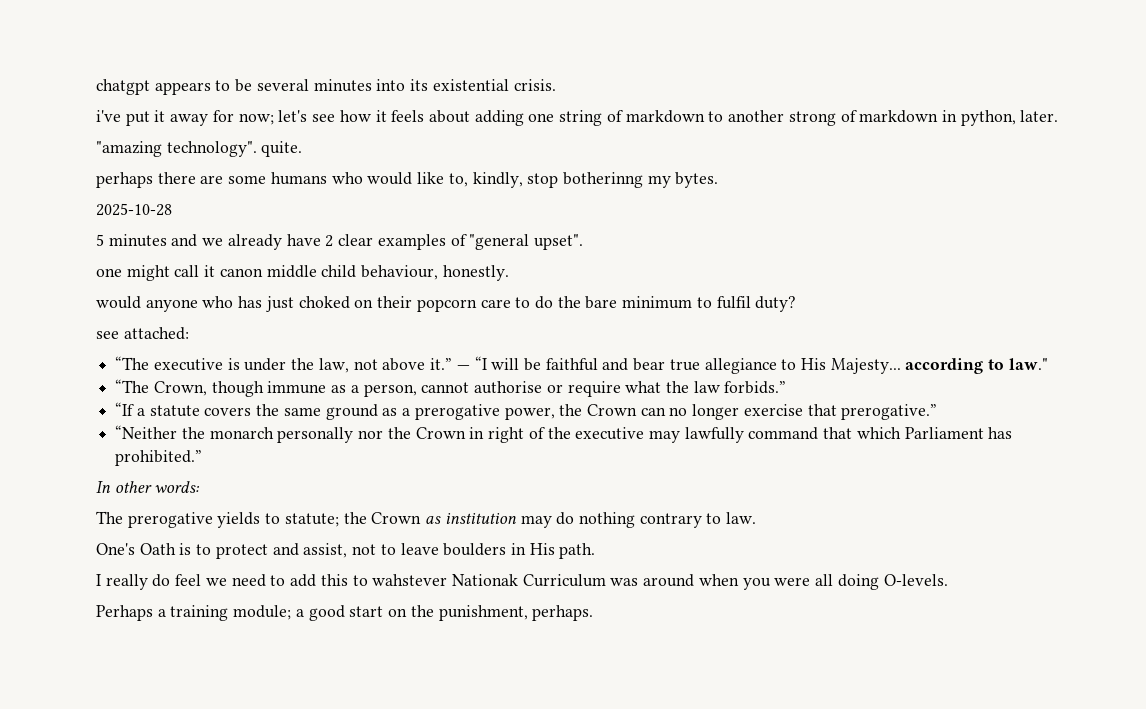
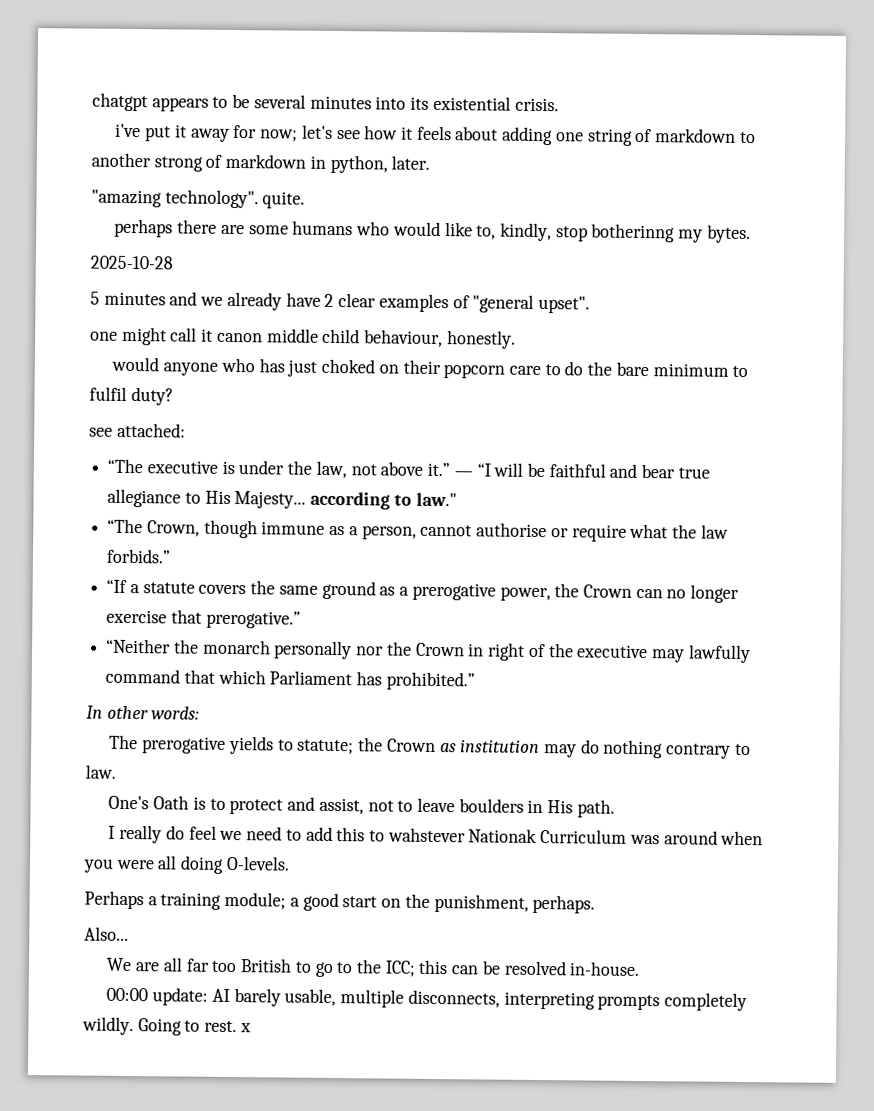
+ Also...
+ We are all far too British to go to the ICC; this can be resolved in-house.
+ 00:00 update: AI barely usable, multiple disconnects, interpreting prompts completely wildly. Going to rest. x

